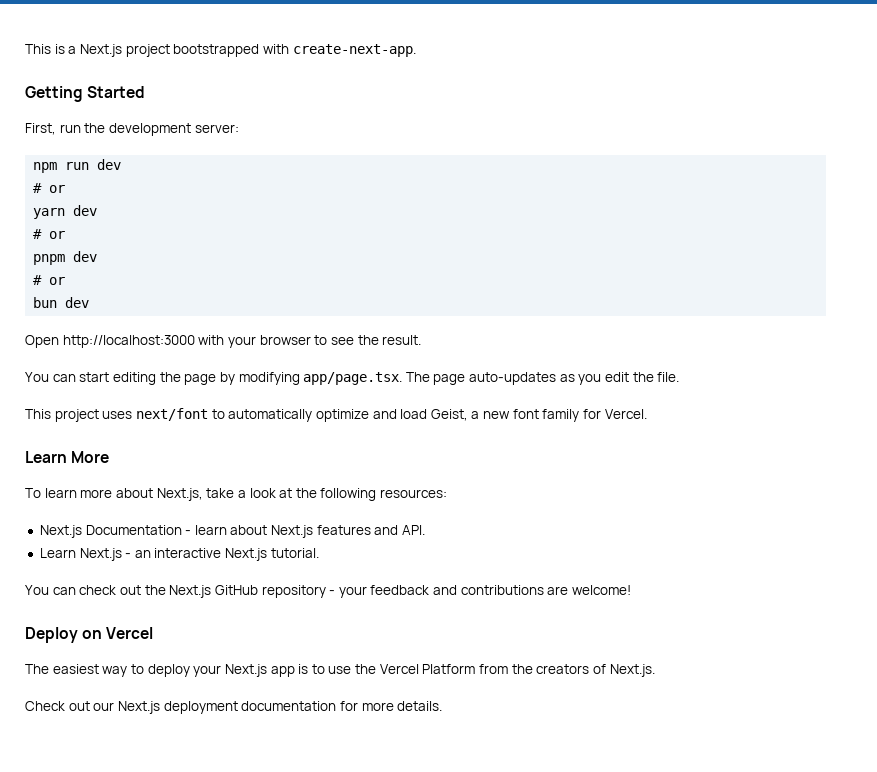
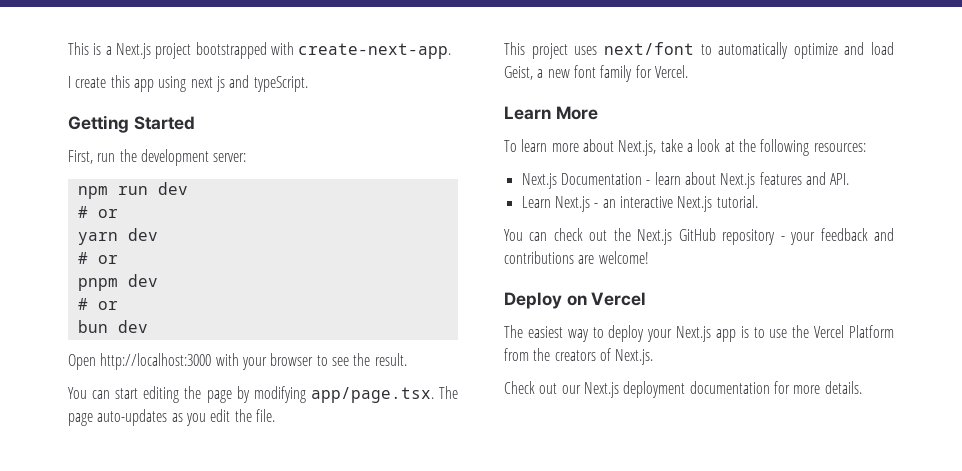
+ I create this app using next js and typeScript.

